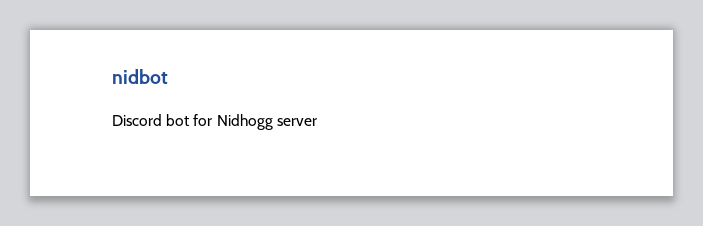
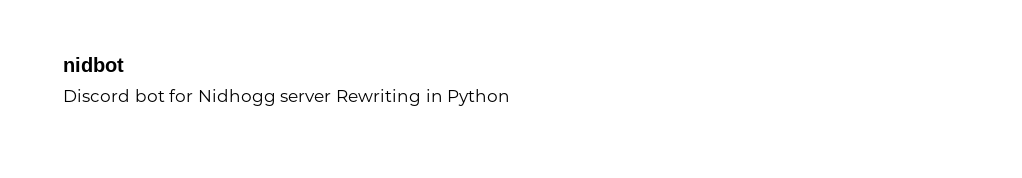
- Discord bot for Nidhogg server
+ Discord bot for Nidhogg server Rewriting in Python

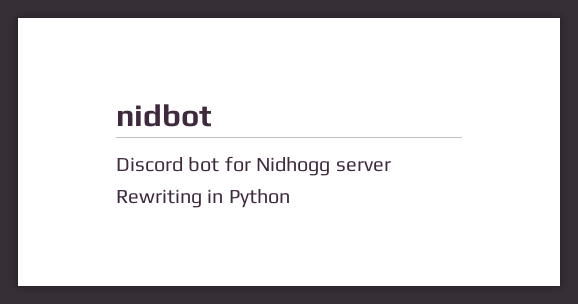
- Discord bot for Nidhogg server Rewriting in Python
+ Discord bot for Nidhogg server
+ Rewriting in Python

